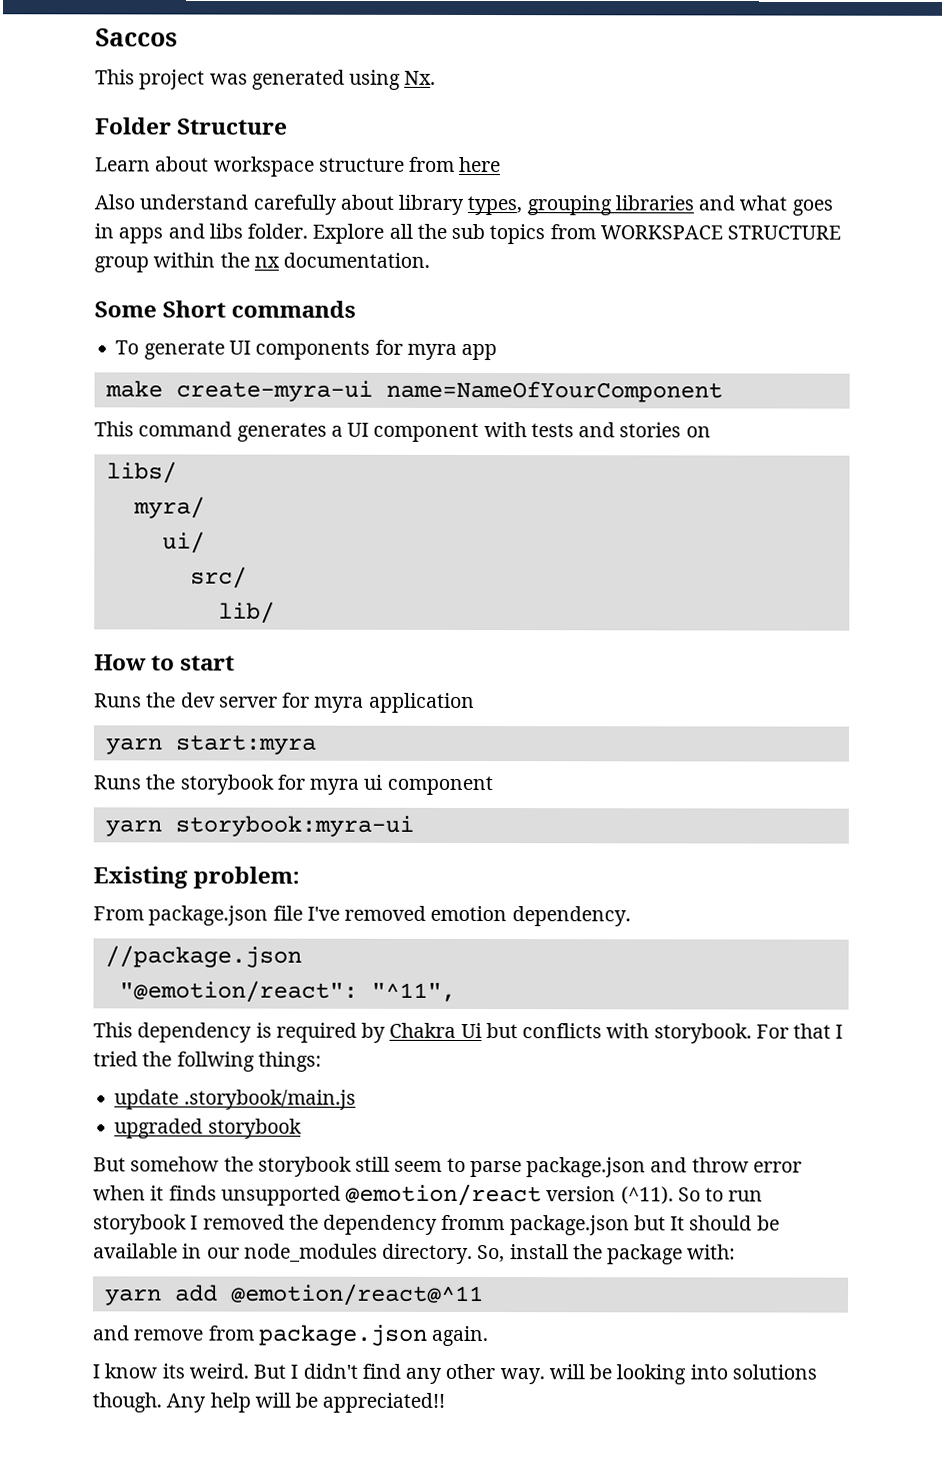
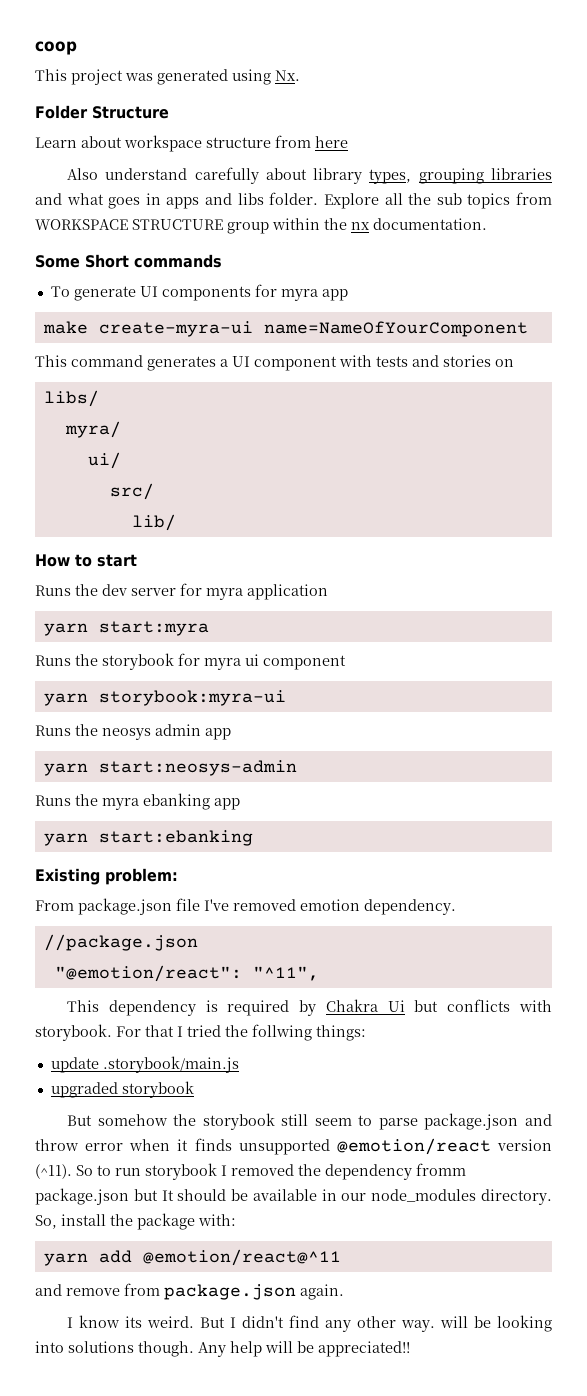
- Saccos
+ coop
+ Runs the neosys admin app
+ yarn start:neosys-admin
+ Runs the myra ebanking app
+ yarn start:ebanking

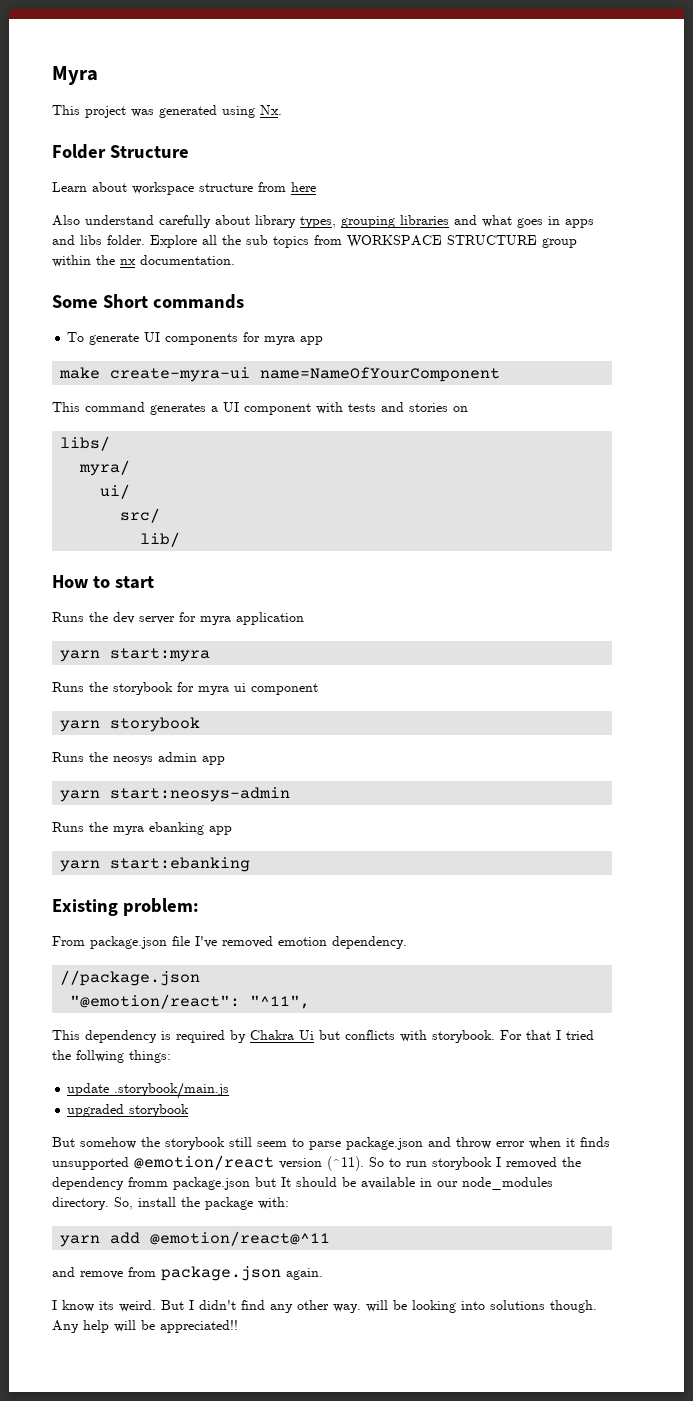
- coop
+ Myra
- yarn storybook:myra-ui
+ yarn storybook

